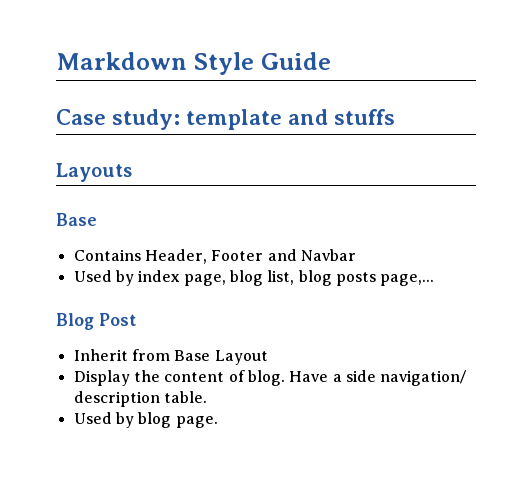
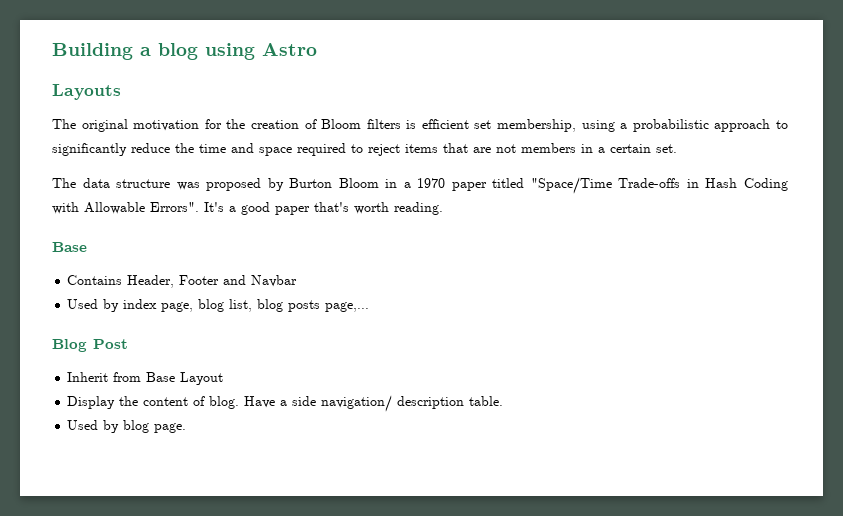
- Markdown Style Guide
- Case study: template and stuffs
+ Building a blog using Astro
  Layouts
+ The original motivation for the creation of Bloom filters is efficient set membership, using a probabilistic approach to significantly reduce the time and space required to reject items that are not members in a certain set.
+ The data structure was proposed by Burton Bloom in a 1970 paper titled "Space/Time Trade-offs in Hash Coding with Allowable Errors". It's a good paper that's worth reading.

